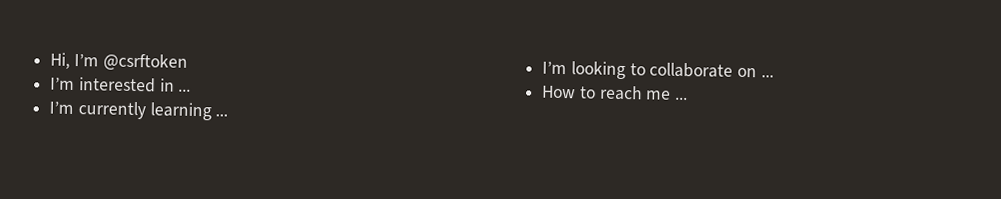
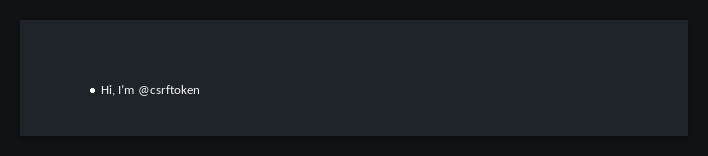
- I’m interested in ...
- I’m currently learning ...
- I’m looking to collaborate on ...
- How to reach me ...

